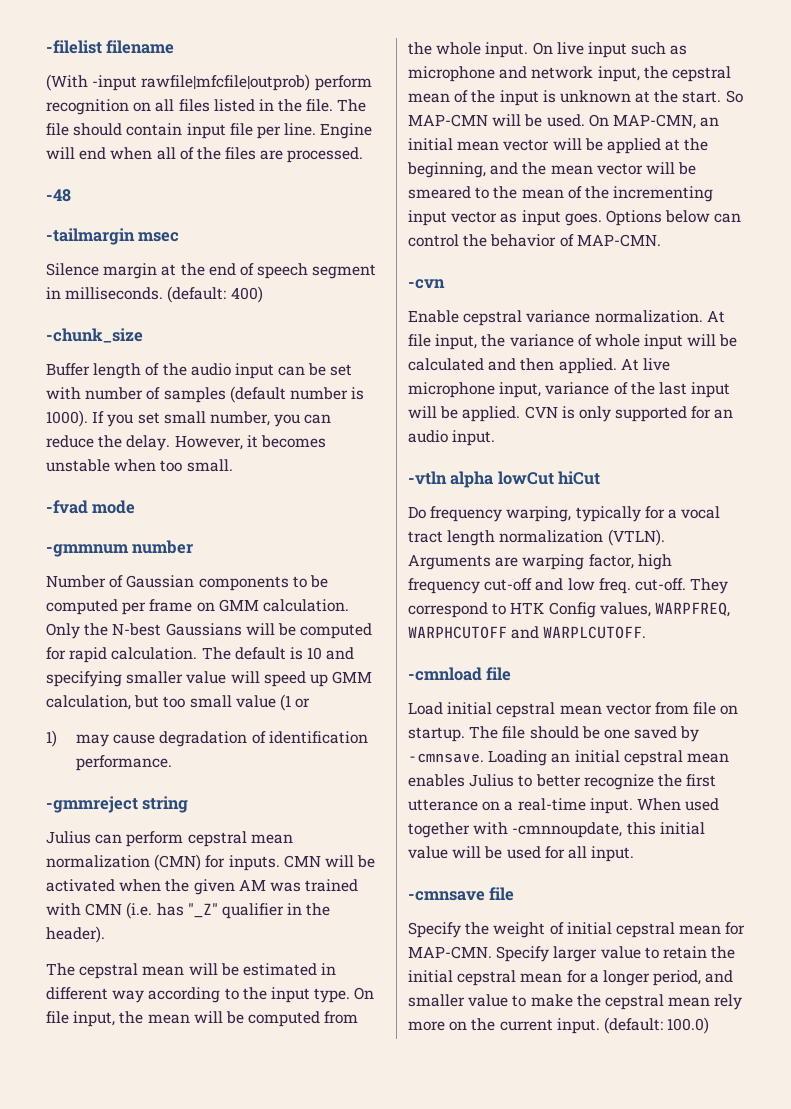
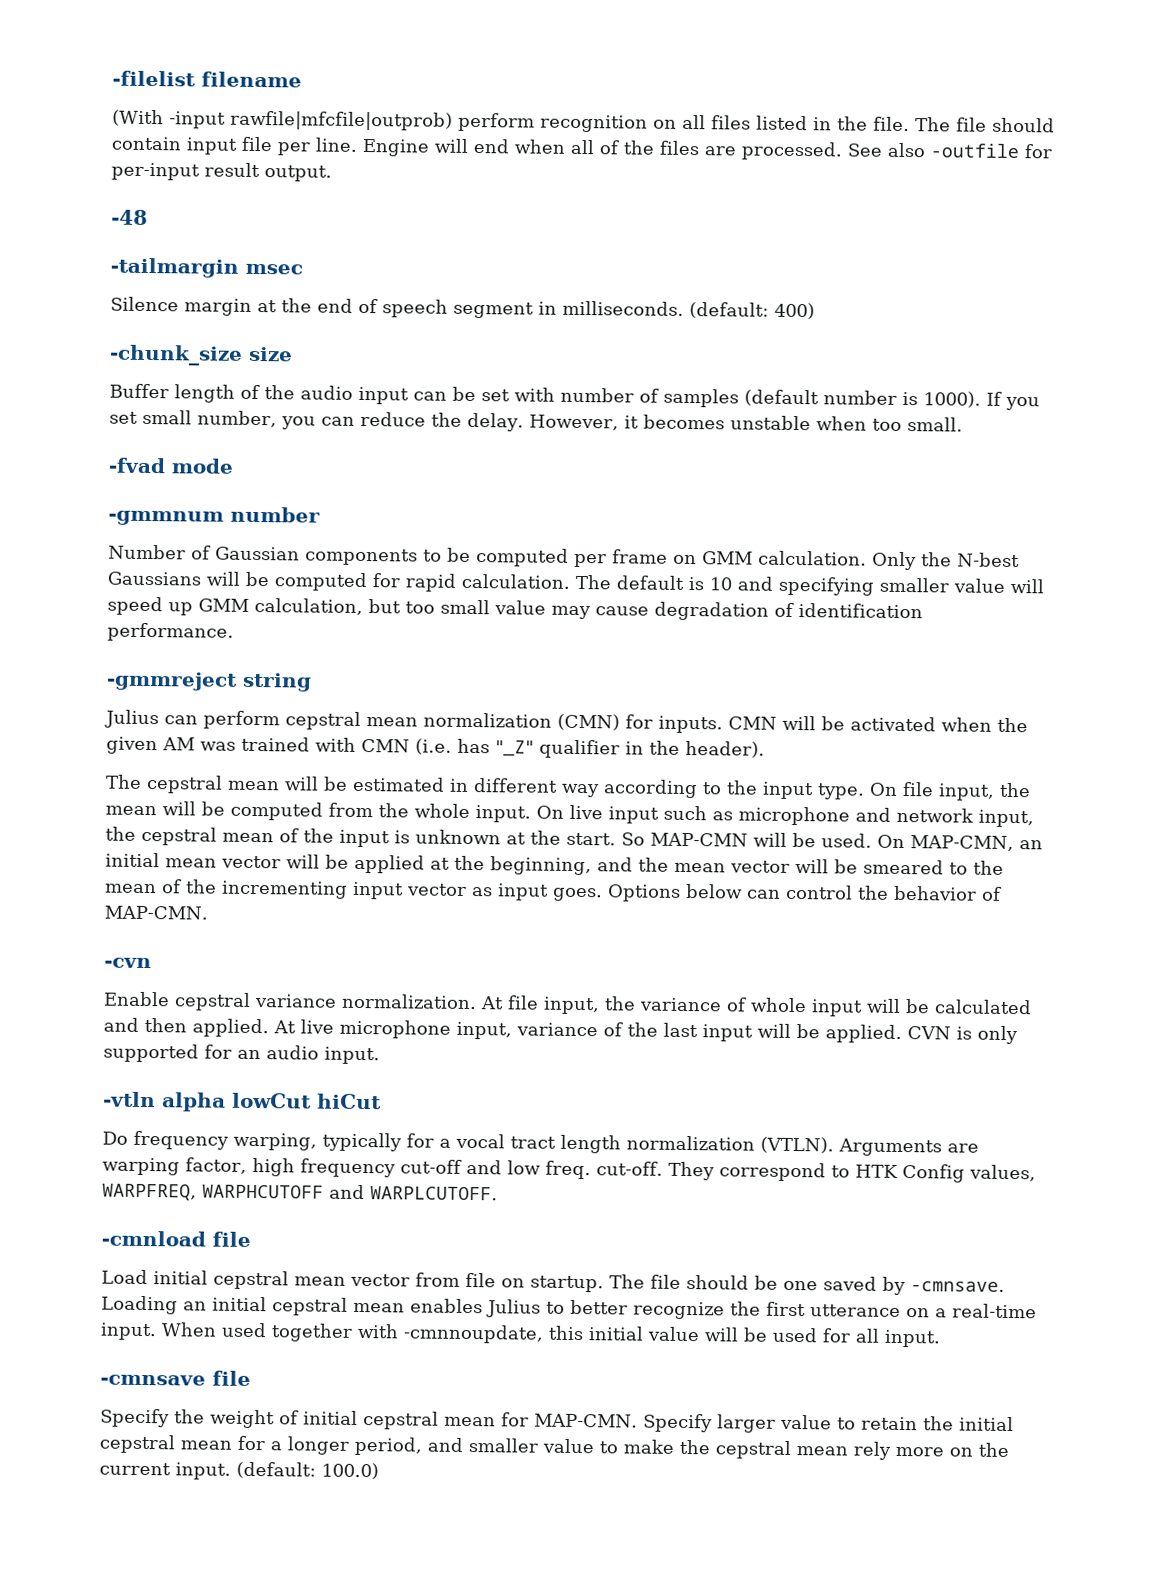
+ See also -outfile for per-input result output.
- -chunk_size
+ -chunk_size size
- The default is 10 and specifying smaller value will speed up GMM calculation, but too small value (1 or
- 1) may cause degradation of identification performance.
+ The default is 10 and specifying smaller value will speed up GMM calculation, but too small value may cause degradation of identification performance.

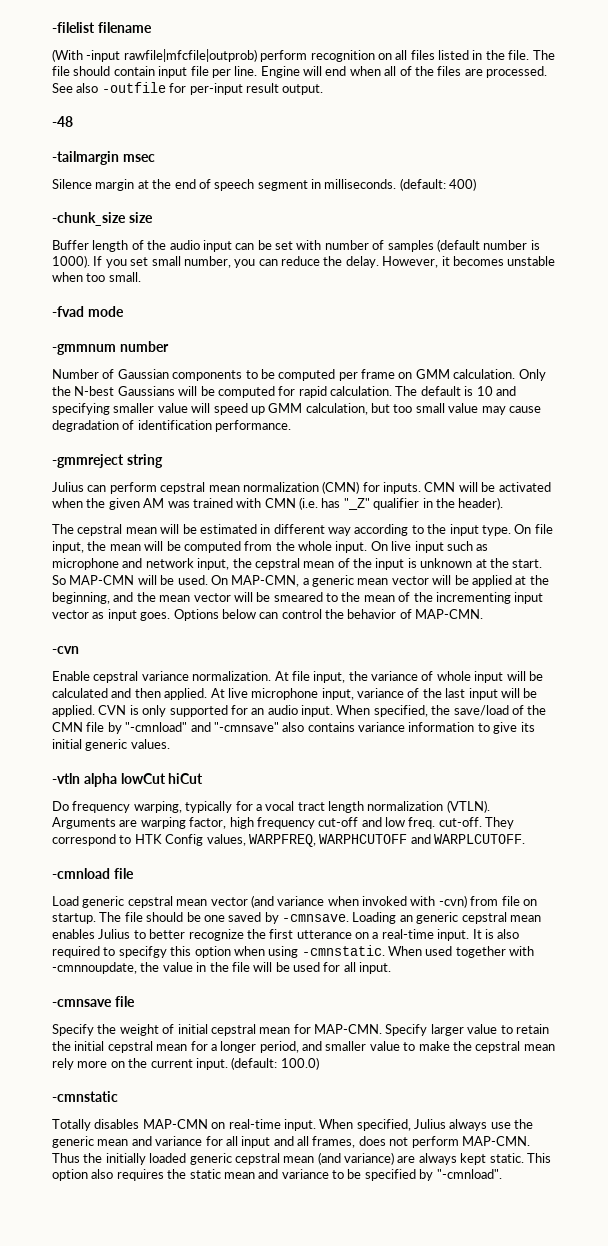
- On MAP-CMN, an initial mean vector will be applied at the beginning, and the mean vector will be smeared to the mean of the incrementing input vector as input goes.
+ On MAP-CMN, a generic mean vector will be applied at the beginning, and the mean vector will be smeared to the mean of the incrementing input vector as input goes.
+ When specified, the save/load of the CMN file by "-cmnload" and "-cmnsave" also contains variance information to give its initial generic values.
- Load initial cepstral mean vector from file on startup.
+ Load generic cepstral mean vector (and variance when invoked with -cvn) from file on startup.
- Loading an initial cepstral mean enables Julius to better recognize the first utterance on a real-time input.
+ Loading an generic cepstral mean enables Julius to better recognize the first utterance on a real-time input.
+ It is also required to specifgy this option when using -cmnstatic.
- When used together with -cmnnoupdate, this initial value will be used for all input.
+ When used together with -cmnnoupdate, the value in the file will be used for all input.
+ -cmnstatic
+ Totally disables MAP-CMN on real-time input. When specified, Julius always use the generic mean and variance for all input and all frames, does not perform MAP-CMN. Thus the initially loaded generic cepstral mean (and variance) are always kept static. This option also requires the static mean and variance to be specified by "-cmnload".

